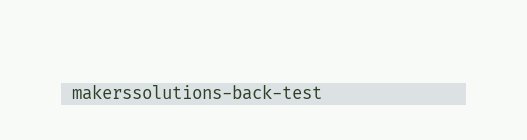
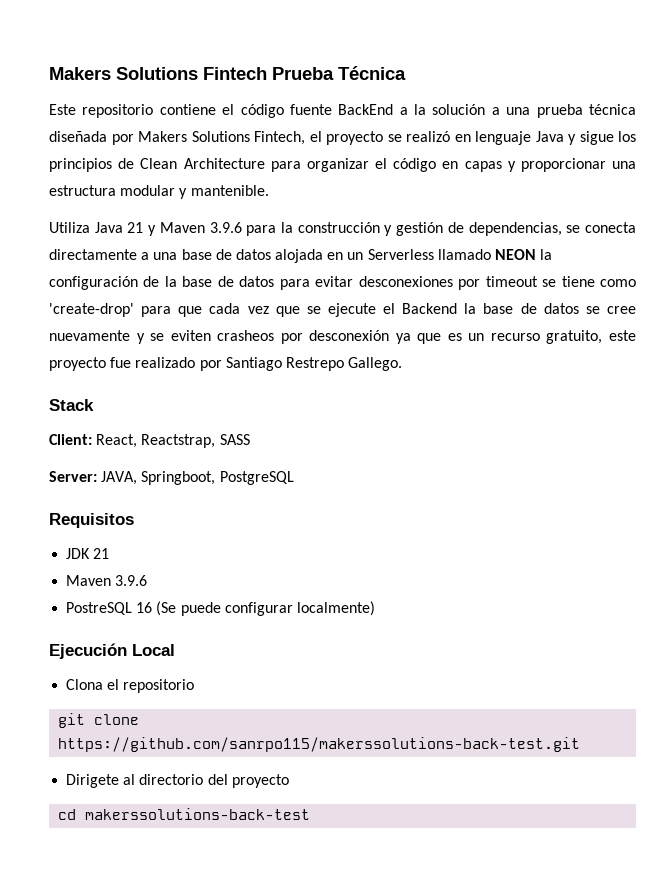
- makerssolutions-back-test
+ Makers Solutions Fintech Prueba Técnica
+ Este repositorio contiene el código fuente BackEnd a la solución a una prueba técnica diseñada por Makers Solutions Fintech, el proyecto se realizó en lenguaje Java y sigue los principios de Clean Architecture para organizar el código en capas y proporcionar una estructura modular y mantenible.
+ Utiliza Java 21 y Maven 3.9.6 para la construcción y gestión de dependencias, se conecta directamente a una base de datos alojada en un Serverless llamado NEON la configuración de la base de datos para evitar desconexiones por timeout se tiene como 'create-drop' para que cada vez que se ejecute el Backend la base de datos se cree nuevamente y se eviten crasheos por desconexión ya que es un recurso gratuito, este proyecto fue realizado por Santiago Restrepo Gallego.
+ Stack
+ Client: React, Reactstrap, SASS
+ Server: JAVA, Springboot, PostgreSQL
+ Requisitos
+ JDK 21
+ Maven 3.9.6
+ PostreSQL 16 (Se puede configurar localmente)
+ Ejecución Local
+ Clona el repositorio
+ git clone https://github.com/sanrpo115/makerssolutions-back-test.git
+ Dirigete al directorio del proyecto
+ cd makerssolutions-back-test

